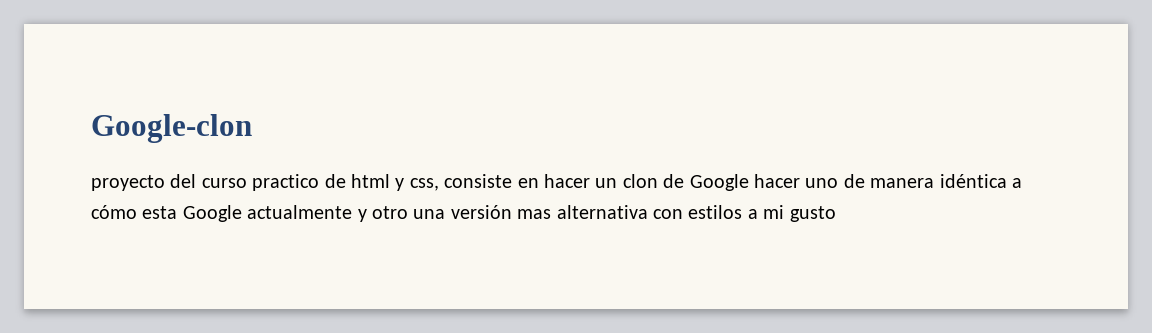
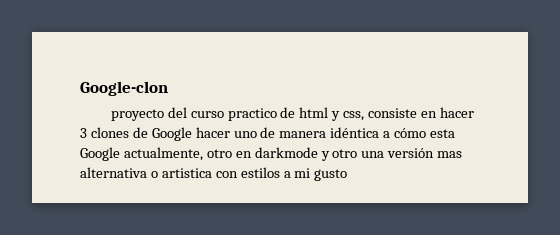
- proyecto del curso practico de html y css, consiste en hacer un clon de Google hacer uno de manera idéntica a cómo esta Google actualmente y otro una versión mas alternativa con estilos a mi gusto
+ proyecto del curso practico de html y css, consiste en hacer 3 clones de Google hacer uno de manera idéntica a cómo esta Google actualmente, otro en darkmode y otro una versión mas alternativa o artistica con estilos a mi gusto

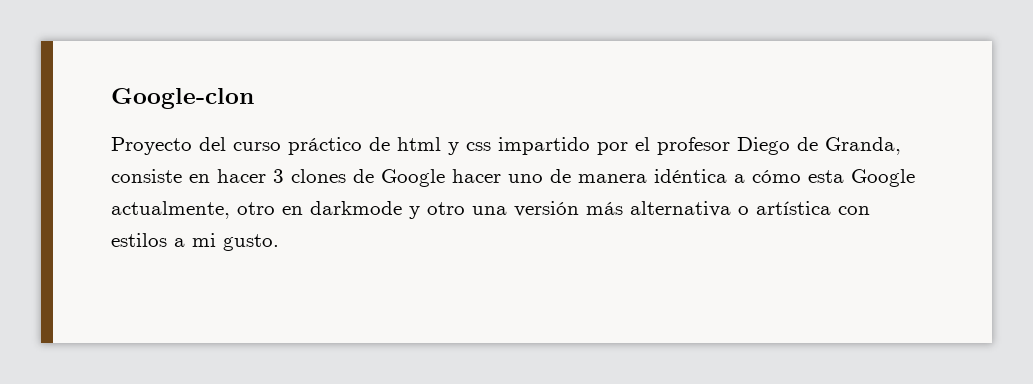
- proyecto del curso practico de html y css, consiste en hacer 3 clones de Google hacer uno de manera idéntica a cómo esta Google actualmente, otro en darkmode y otro una versión mas alternativa o artistica con estilos a mi gusto
+ Proyecto del curso práctico de html y css impartido por el profesor Diego de Granda, consiste en hacer 3 clones de Google hacer uno de manera idéntica a cómo esta Google actualmente, otro en darkmode y otro una versión más alternativa o artística con estilos a mi gusto.

